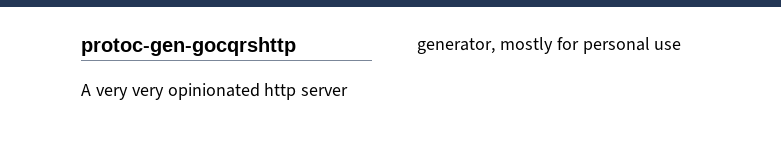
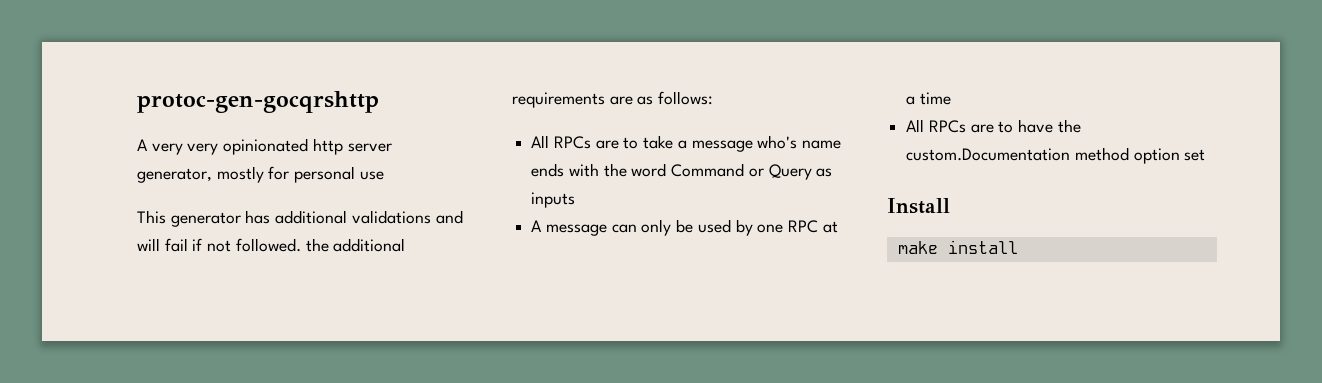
+ This generator has additional validations and will fail if not followed. the additional requirements are as follows:
+ All RPCs are to take a message who's name ends with the word Command or Query as inputs
+ A message can only be used by one RPC at a time
+ All RPCs are to have the custom.Documentation method option set
+ Install
+ make install

